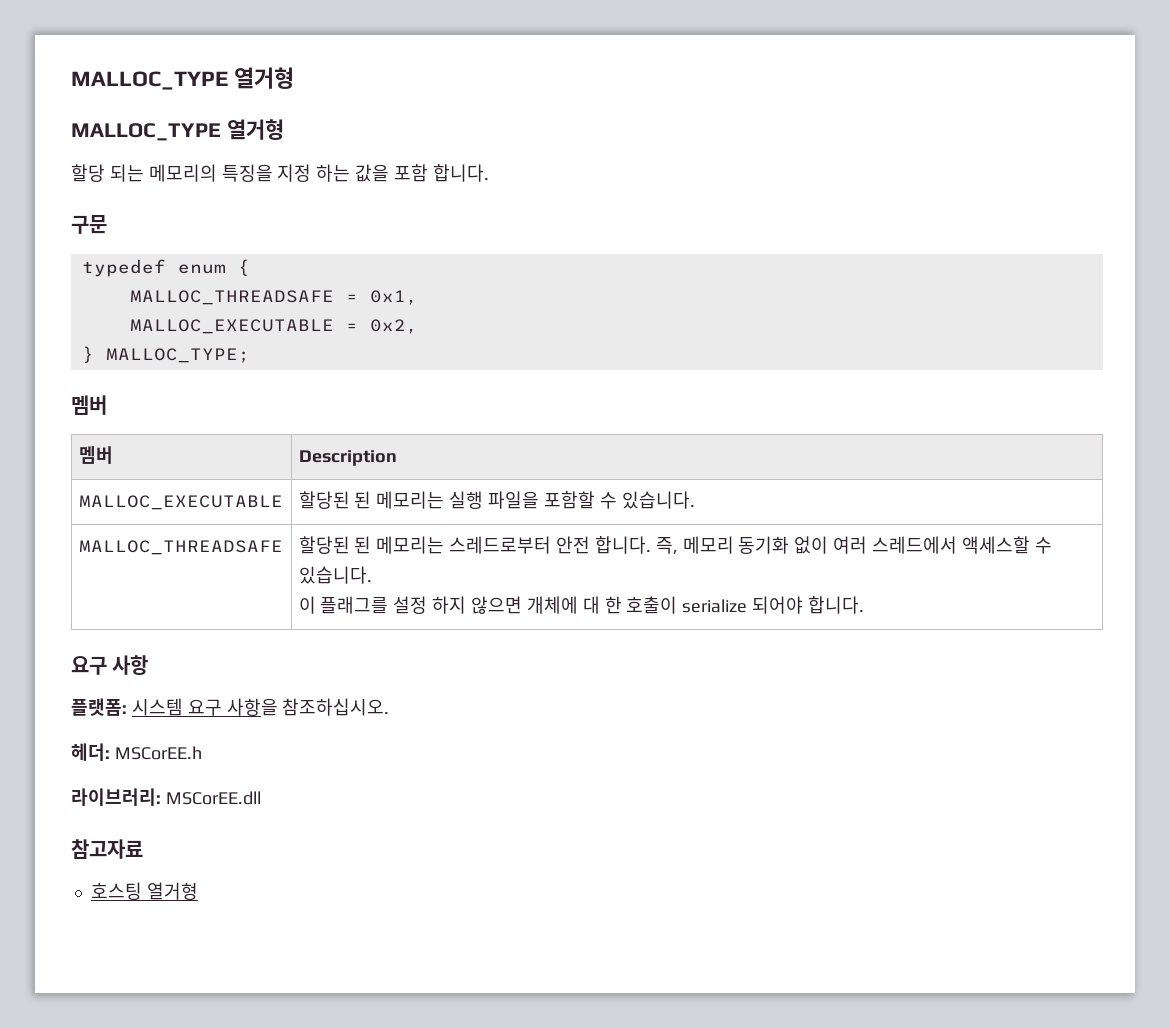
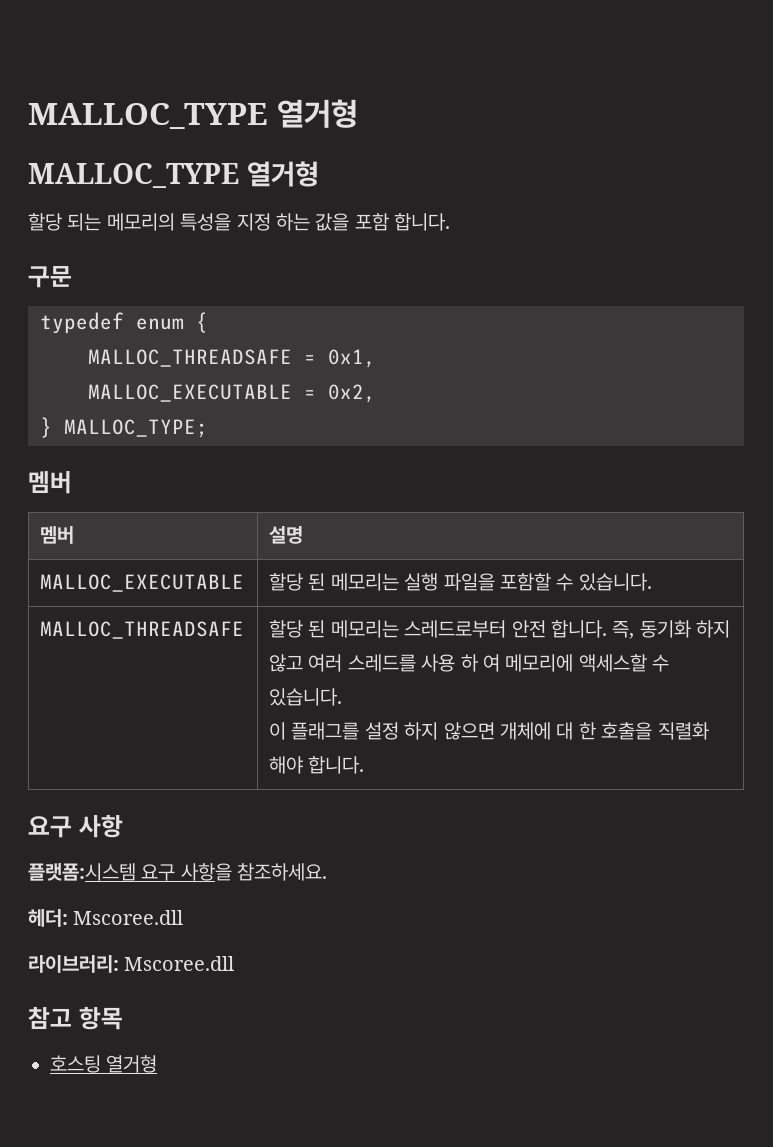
- 할당 되는 메모리의 특징을 지정 하는 값을 포함 합니다.
+ 할당 되는 메모리의 특성을 지정 하는 값을 포함 합니다.
- 멤버 | Description
+ 멤버 | 설명
- MALLOC_EXECUTABLE | 할당된 된 메모리는 실행 파일을 포함할 수 있습니다.
+ MALLOC_EXECUTABLE | 할당 된 메모리는 실행 파일을 포함할 수 있습니다.
- MALLOC_THREADSAFE | 할당된 된 메모리는 스레드로부터 안전 합니다. 즉, 메모리 동기화 없이 여러 스레드에서 액세스할 수 있습니다.
- 이 플래그를 설정 하지 않으면 개체에 대 한 호출이 serialize 되어야 합니다.
+ MALLOC_THREADSAFE | 할당 된 메모리는 스레드로부터 안전 합니다. 즉, 동기화 하지 않고 여러 스레드를 사용 하 여 메모리에 액세스할 수 있습니다.
+ 이 플래그를 설정 하지 않으면 개체에 대 한 호출을 직렬화 해야 합니다.
- 플랫폼: 시스템 요구 사항을 참조하십시오.
+ 플랫폼:시스템 요구 사항을 참조하세요.
- 헤더: MSCorEE.h
+ 헤더: Mscoree.dll
- 라이브러리: MSCorEE.dll
- 참고자료
+ 라이브러리: Mscoree.dll
+ 참고 항목

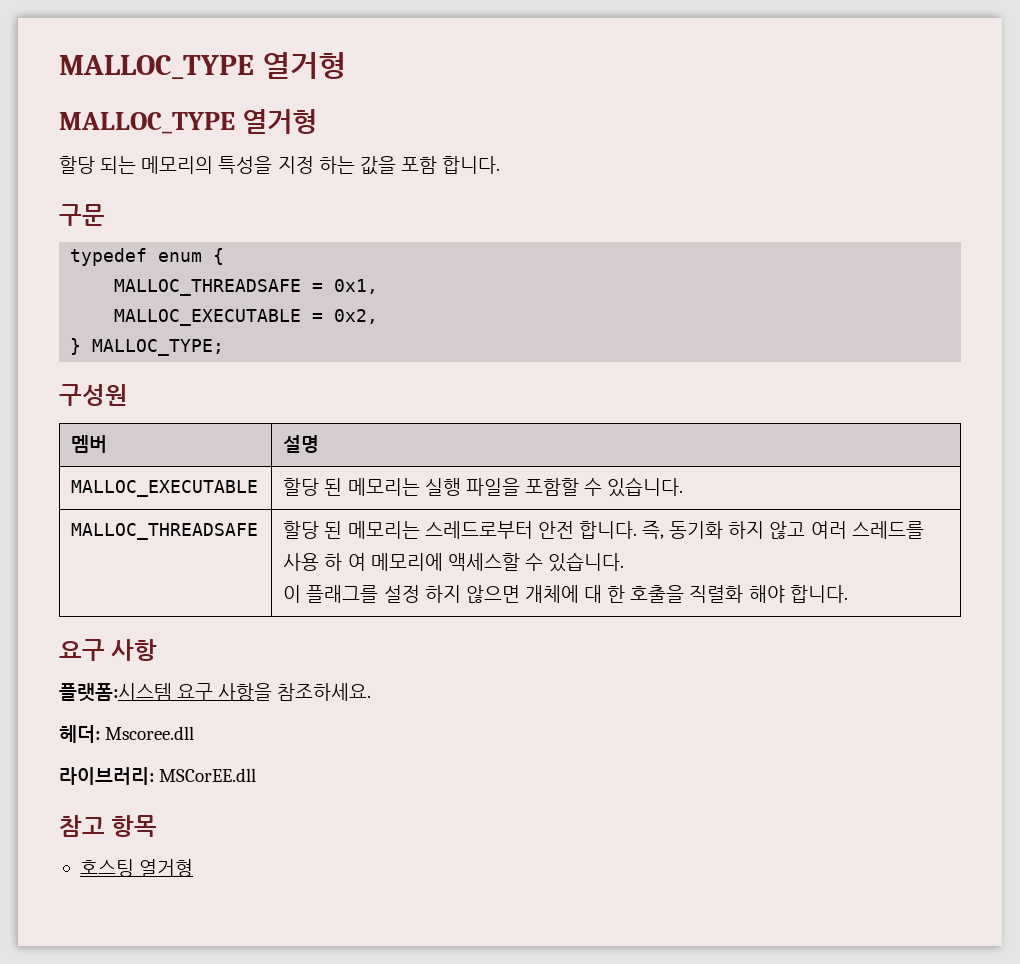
  } MALLOC_TYPE;
- 멤버
+ 구성원
- 라이브러리: Mscoree.dll
+ 라이브러리: MSCorEE.dll

